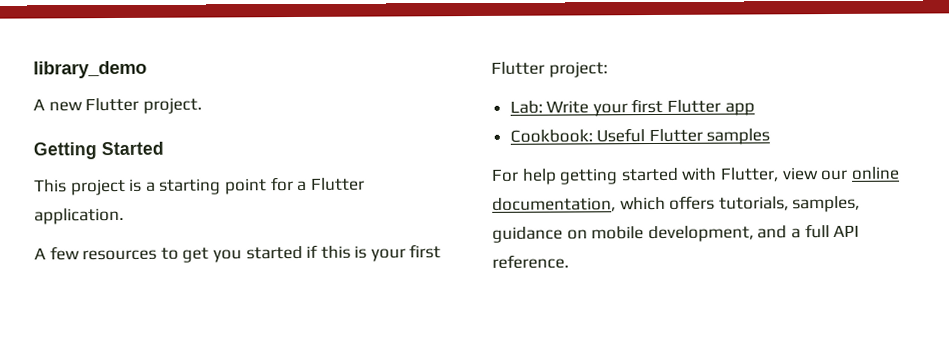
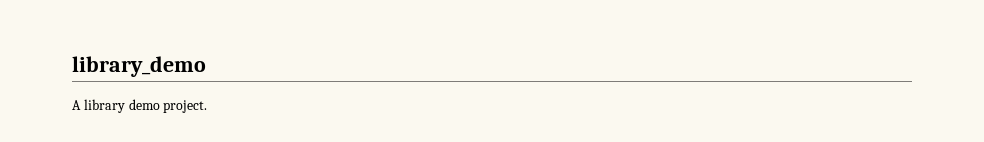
- A new Flutter project.
+ A library demo project.
- Getting Started
- This project is a starting point for a Flutter application.
- A few resources to get you started if this is your first Flutter project:
- Lab: Write your first Flutter app
- Cookbook: Useful Flutter samples
- For help getting started with Flutter, view our online documentation, which offers tutorials, samples, guidance on mobile development, and a full API reference.

